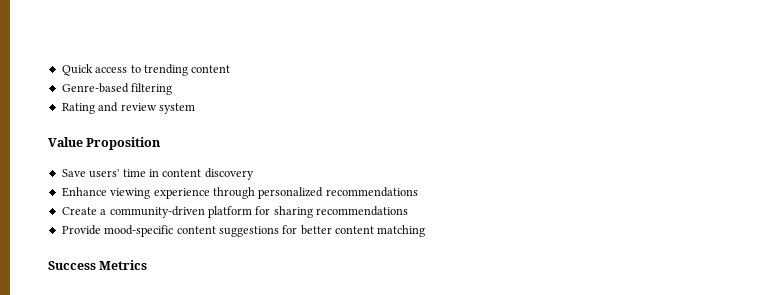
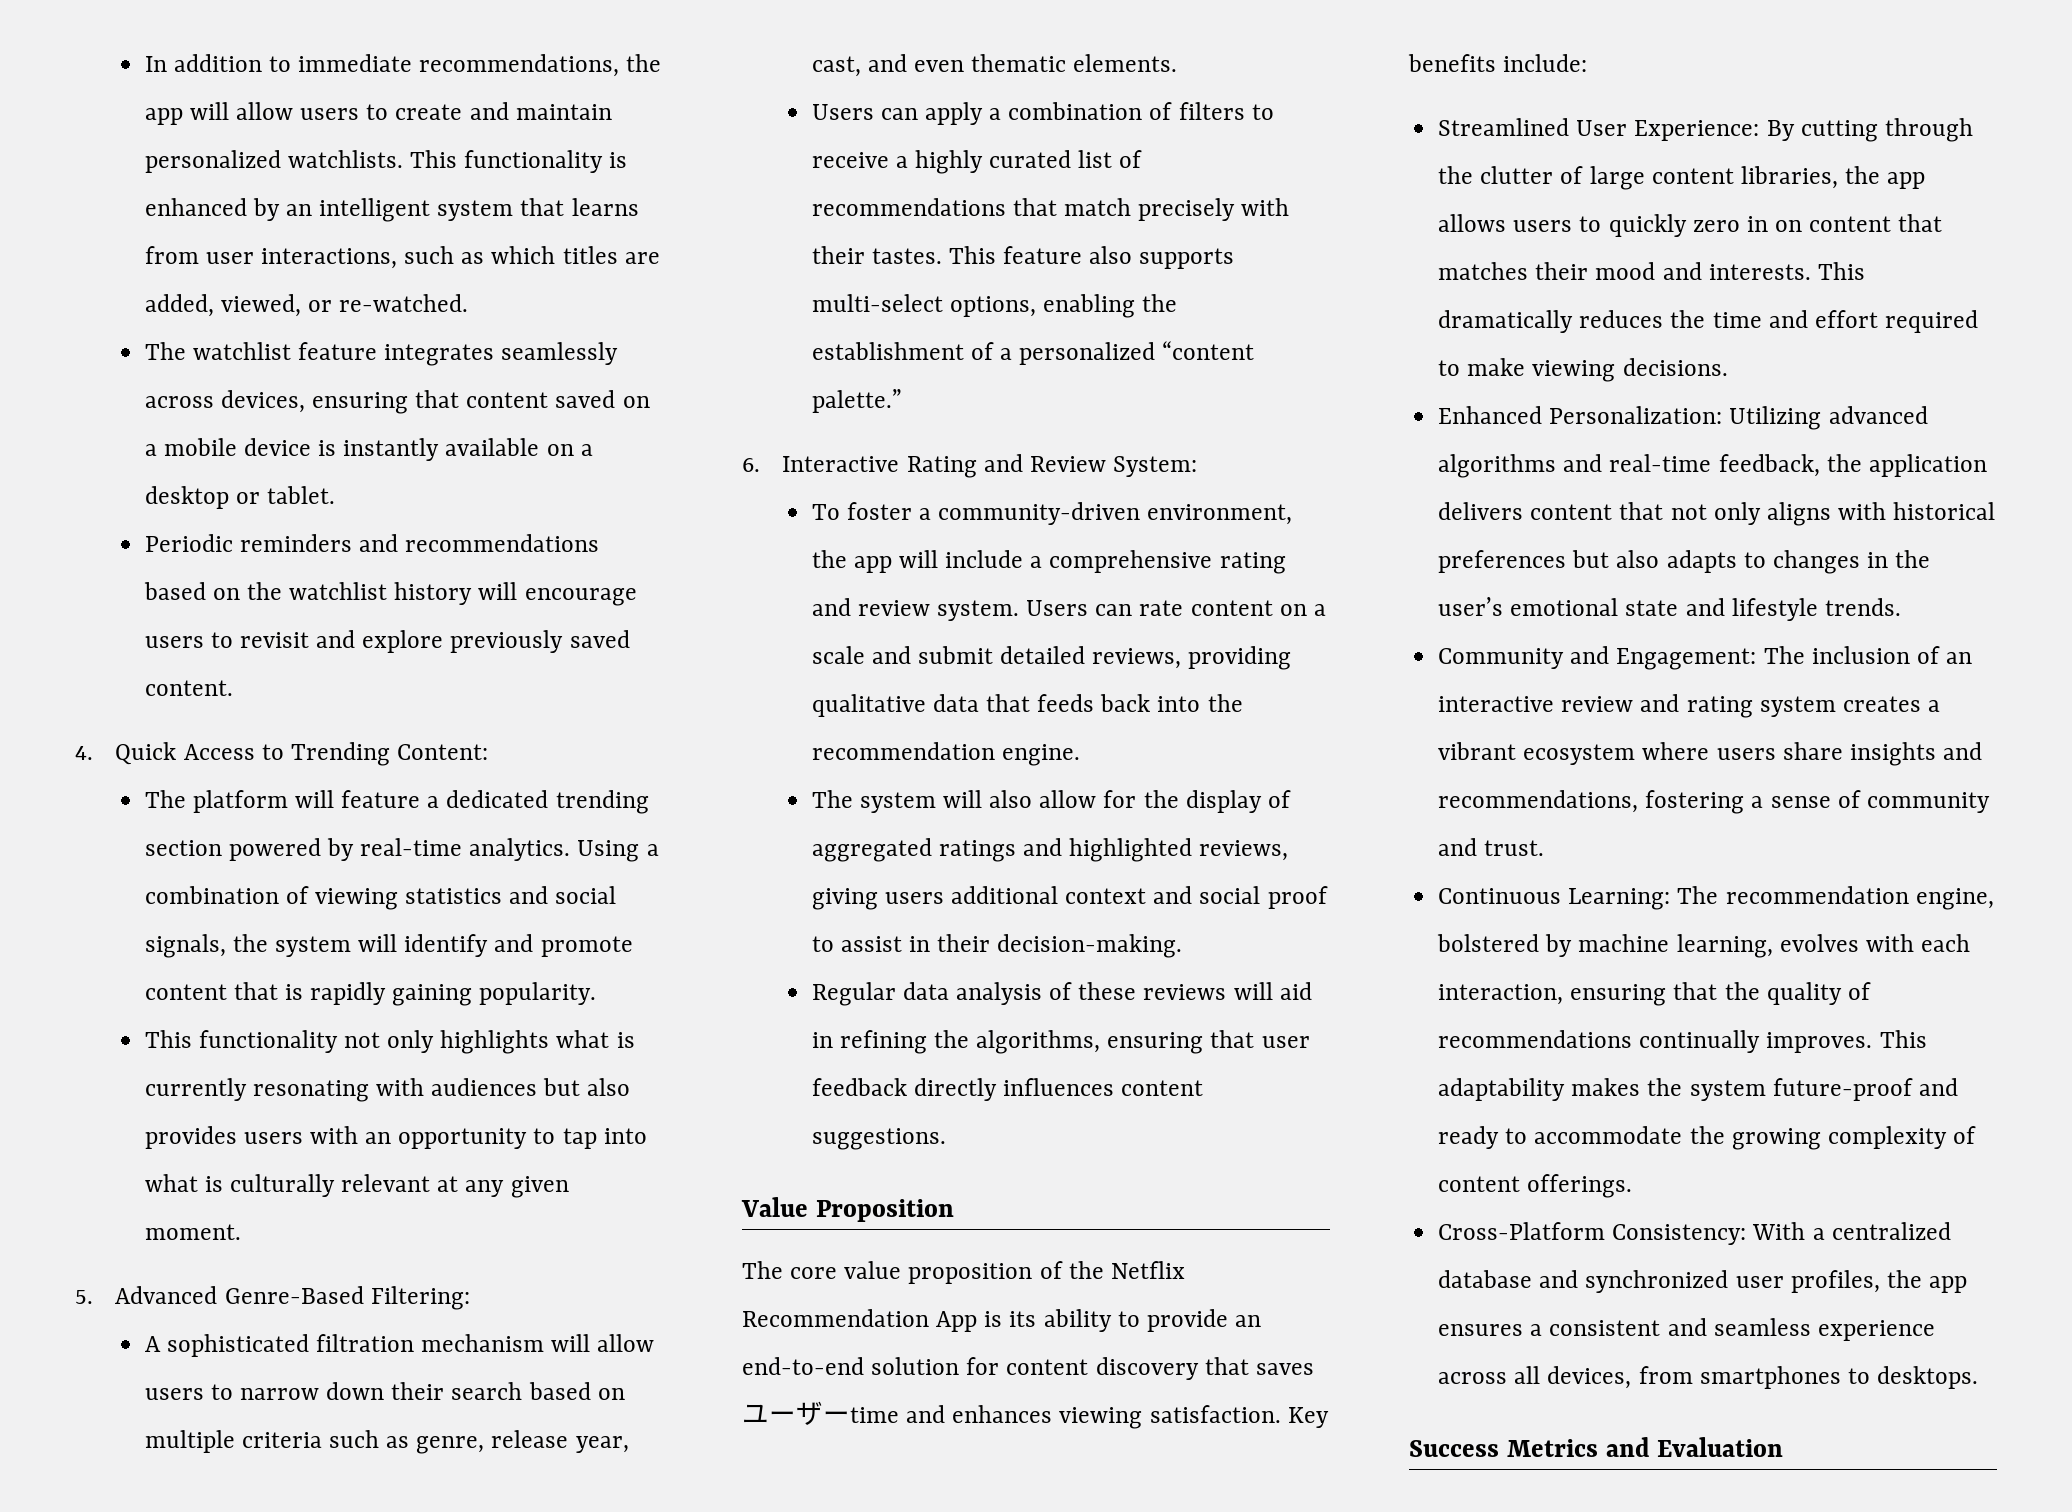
- Quick access to trending content
- Genre-based filtering
- Rating and review system
+ In addition to immediate recommendations, the app will allow users to create and maintain personalized watchlists. This functionality is enhanced by an intelligent system that learns from user interactions, such as which titles are added, viewed, or re-watched.
+ The watchlist feature integrates seamlessly across devices, ensuring that content saved on a mobile device is instantly available on a desktop or tablet.
+ Periodic reminders and recommendations based on the watchlist history will encourage users to revisit and explore previously saved content.
+ 4. Quick Access to Trending Content:
+ The platform will feature a dedicated trending section powered by real-time analytics. Using a combination of viewing statistics and social signals, the system will identify and promote content that is rapidly gaining popularity.
+ This functionality not only highlights what is currently resonating with audiences but also provides users with an opportunity to tap into what is culturally relevant at any given moment.
+ 5. Advanced Genre-Based Filtering:
+ A sophisticated filtration mechanism will allow users to narrow down their search based on multiple criteria such as genre, release year, cast, and even thematic elements.
+ Users can apply a combination of filters to receive a highly curated list of recommendations that match precisely with their tastes. This feature also supports multi-select options, enabling the establishment of a personalized “content palette.”
+ 6. Interactive Rating and Review System:
+ To foster a community-driven environment, the app will include a comprehensive rating and review system. Users can rate content on a scale and submit detailed reviews, providing qualitative data that feeds back into the recommendation engine.
+ The system will also allow for the display of aggregated ratings and highlighted reviews, giving users additional context and social proof to assist in their decision-making.
+ Regular data analysis of these reviews will aid in refining the algorithms, ensuring that user feedback directly influences content suggestions.
  Value Proposition
- Save users' time in content discovery
- Enhance viewing experience through personalized recommendations
- Create a community-driven platform for sharing recommendations
- Provide mood-specific content suggestions for better content matching
+ The core value proposition of the Netflix Recommendation App is its ability to provide an end-to-end solution for content discovery that savesユーザーtime and enhances viewing satisfaction. Key benefits include:
+ Streamlined User Experience: By cutting through the clutter of large content libraries, the app allows users to quickly zero in on content that matches their mood and interests. This dramatically reduces the time and effort required to make viewing decisions.
+ Enhanced Personalization: Utilizing advanced algorithms and real-time feedback, the application delivers content that not only aligns with historical preferences but also adapts to changes in the user’s emotional state and lifestyle trends.
+ Community and Engagement: The inclusion of an interactive review and rating system creates a vibrant ecosystem where users share insights and recommendations, fostering a sense of community and trust.
+ Continuous Learning: The recommendation engine, bolstered by machine learning, evolves with each interaction, ensuring that the quality of recommendations continually improves. This adaptability makes the system future-proof and ready to accommodate the growing complexity of content offerings.
+ Cross-Platform Consistency: With a centralized database and synchronized user profiles, the app ensures a consistent and seamless experience across all devices, from smartphones to desktops.
- Success Metrics
+ Success Metrics and Evaluation

